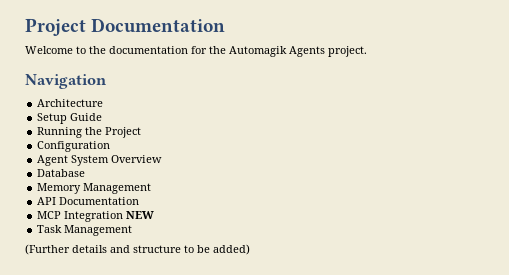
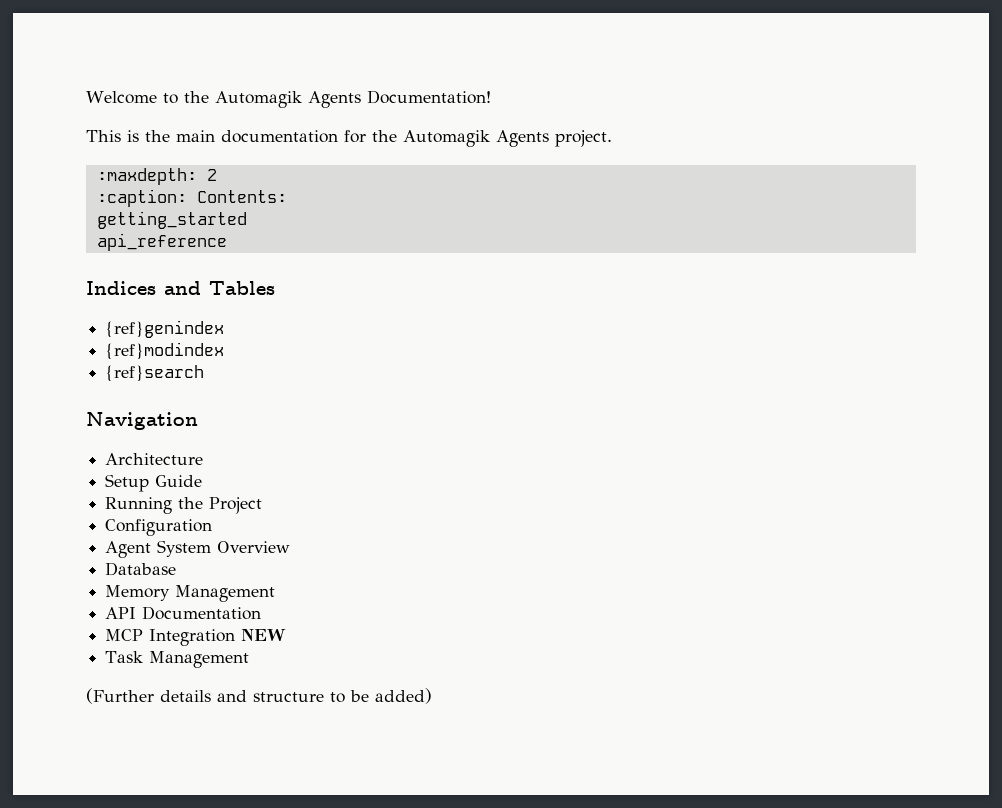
- Project Documentation
- Welcome to the documentation for the Automagik Agents project.
+ Welcome to the Automagik Agents Documentation!
+ This is the main documentation for the Automagik Agents project.
+ :maxdepth: 2
+ :caption: Contents:
+ getting_started
+ api_reference
+ Indices and Tables
+ {ref}genindex
+ {ref}modindex
+ {ref}search

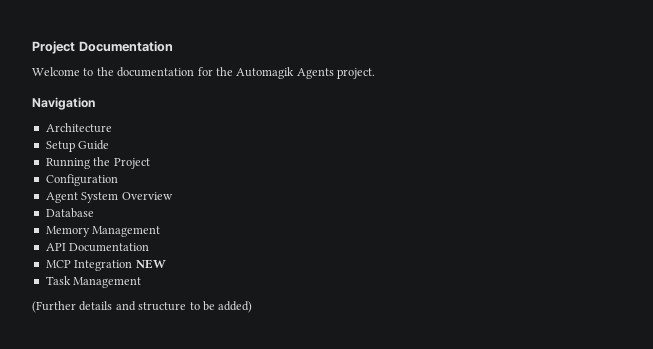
+ Project Documentation
- Welcome to the Automagik Agents Documentation!
- This is the main documentation for the Automagik Agents project.
+ Welcome to the documentation for the Automagik Agents project.
- :maxdepth: 2
- :caption: Contents:
- getting_started
- api_reference
- Indices and Tables
- {ref}genindex
- {ref}modindex
- {ref}search

